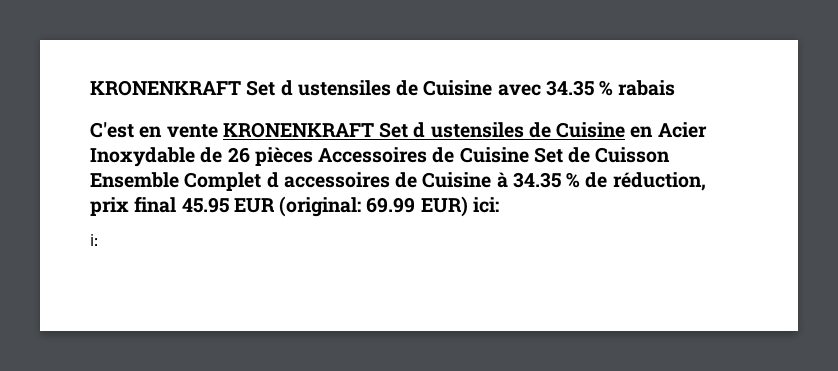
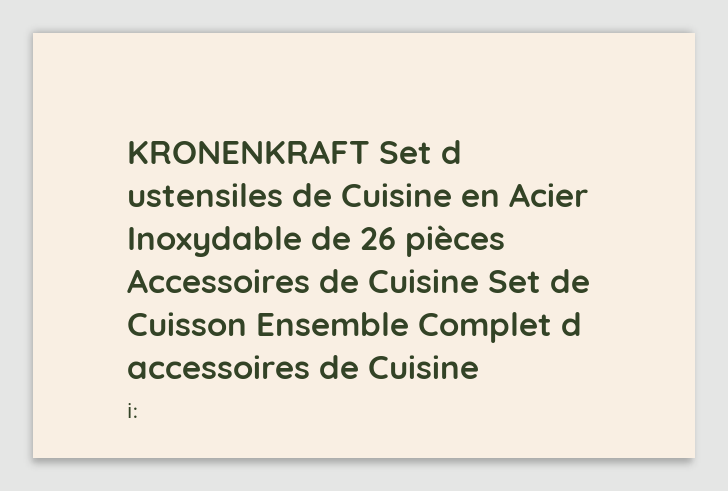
- KRONENKRAFT Set d ustensiles de Cuisine avec 34.35 % rabais
- C'est en vente KRONENKRAFT Set d ustensiles de Cuisine en Acier Inoxydable de 26 pièces Accessoires de Cuisine Set de Cuisson Ensemble Complet d accessoires de Cuisine à 34.35 % de réduction, prix final 45.95 EUR (original: 69.99 EUR) ici:
+ KRONENKRAFT Set d ustensiles de Cuisine en Acier Inoxydable de 26 pièces Accessoires de Cuisine Set de Cuisson Ensemble Complet d accessoires de Cuisine

